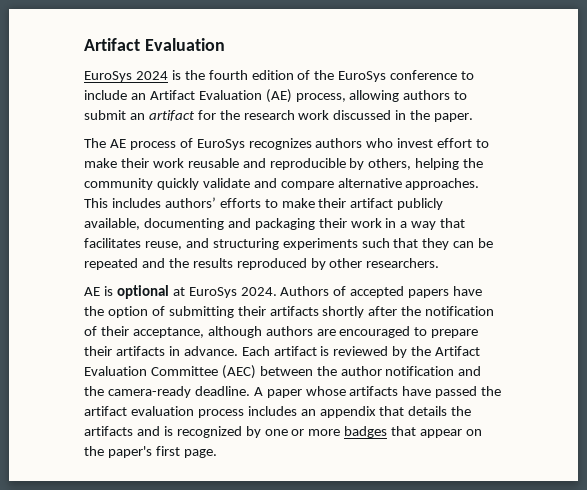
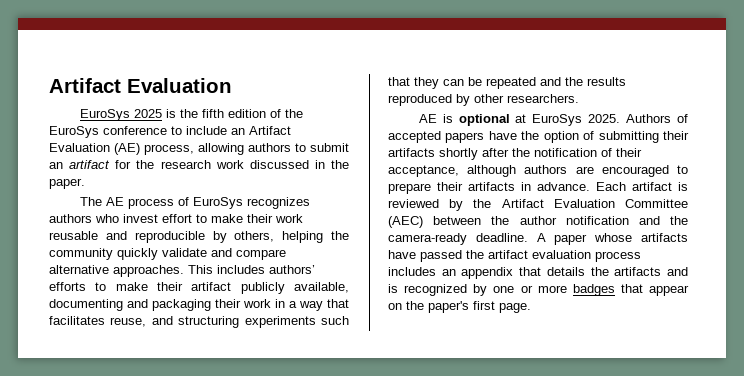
- EuroSys 2024 is the fourth edition of the EuroSys conference to include an Artifact Evaluation (AE) process, allowing authors to submit an artifact for the research work discussed in the paper.
+ EuroSys 2025 is the fifth edition of the EuroSys conference to include an Artifact Evaluation (AE) process, allowing authors to submit an artifact for the research work discussed in the paper.
- AE is optional at EuroSys 2024.
+ AE is optional at EuroSys 2025.

